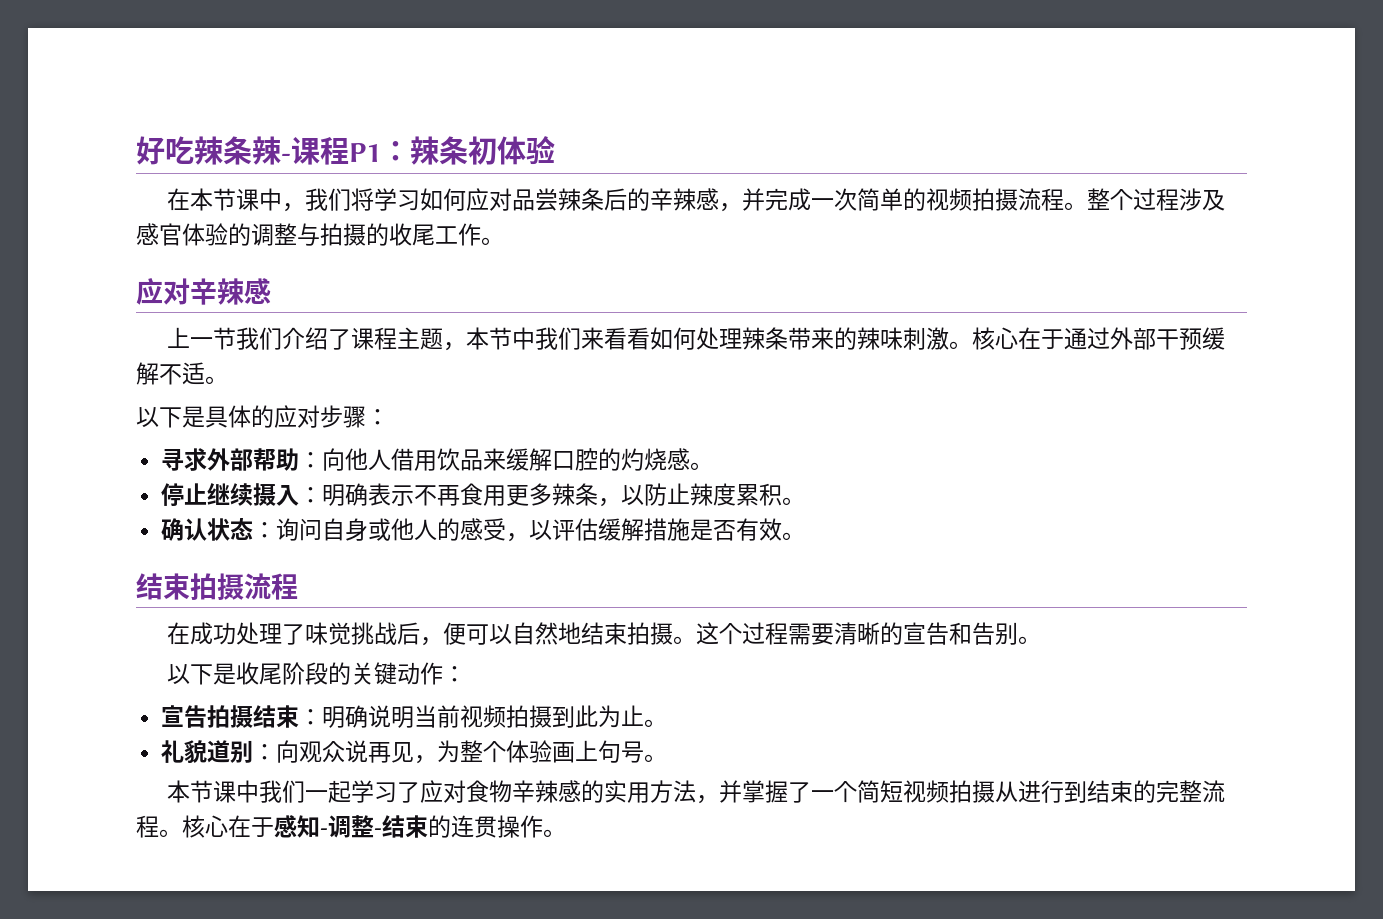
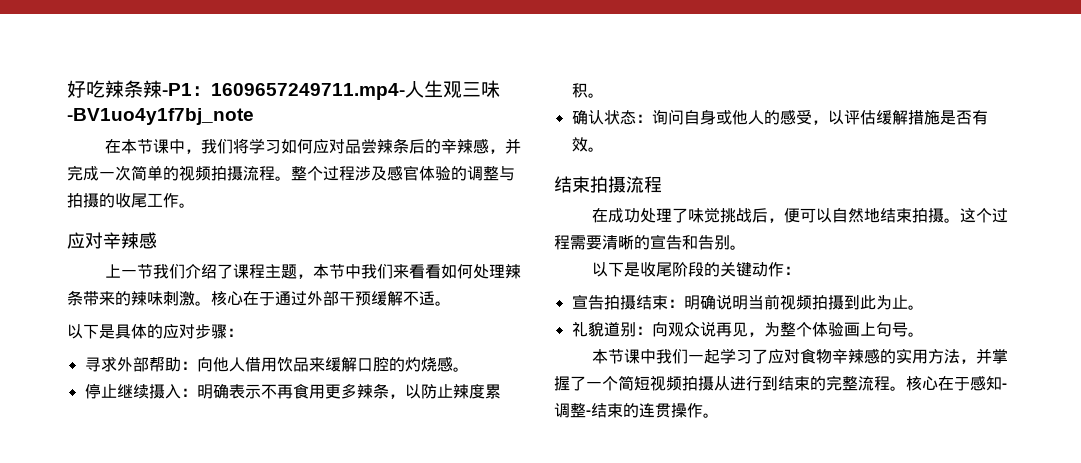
- 好吃辣条辣-课程P1：辣条初体验
+ 好吃辣条辣-P1：1609657249711.mp4-人生观三味-BV1uo4y1f7bj_note

